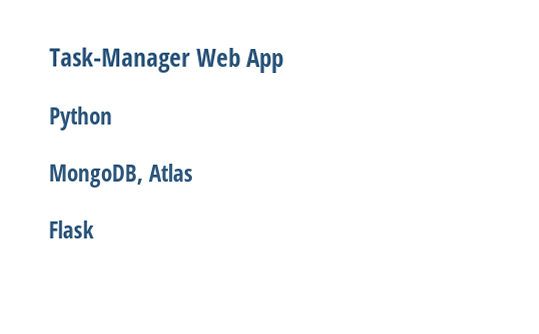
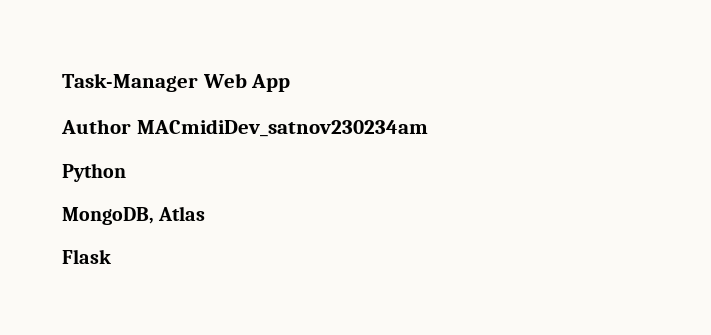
+ Author MACmidiDev_satnov230234am

